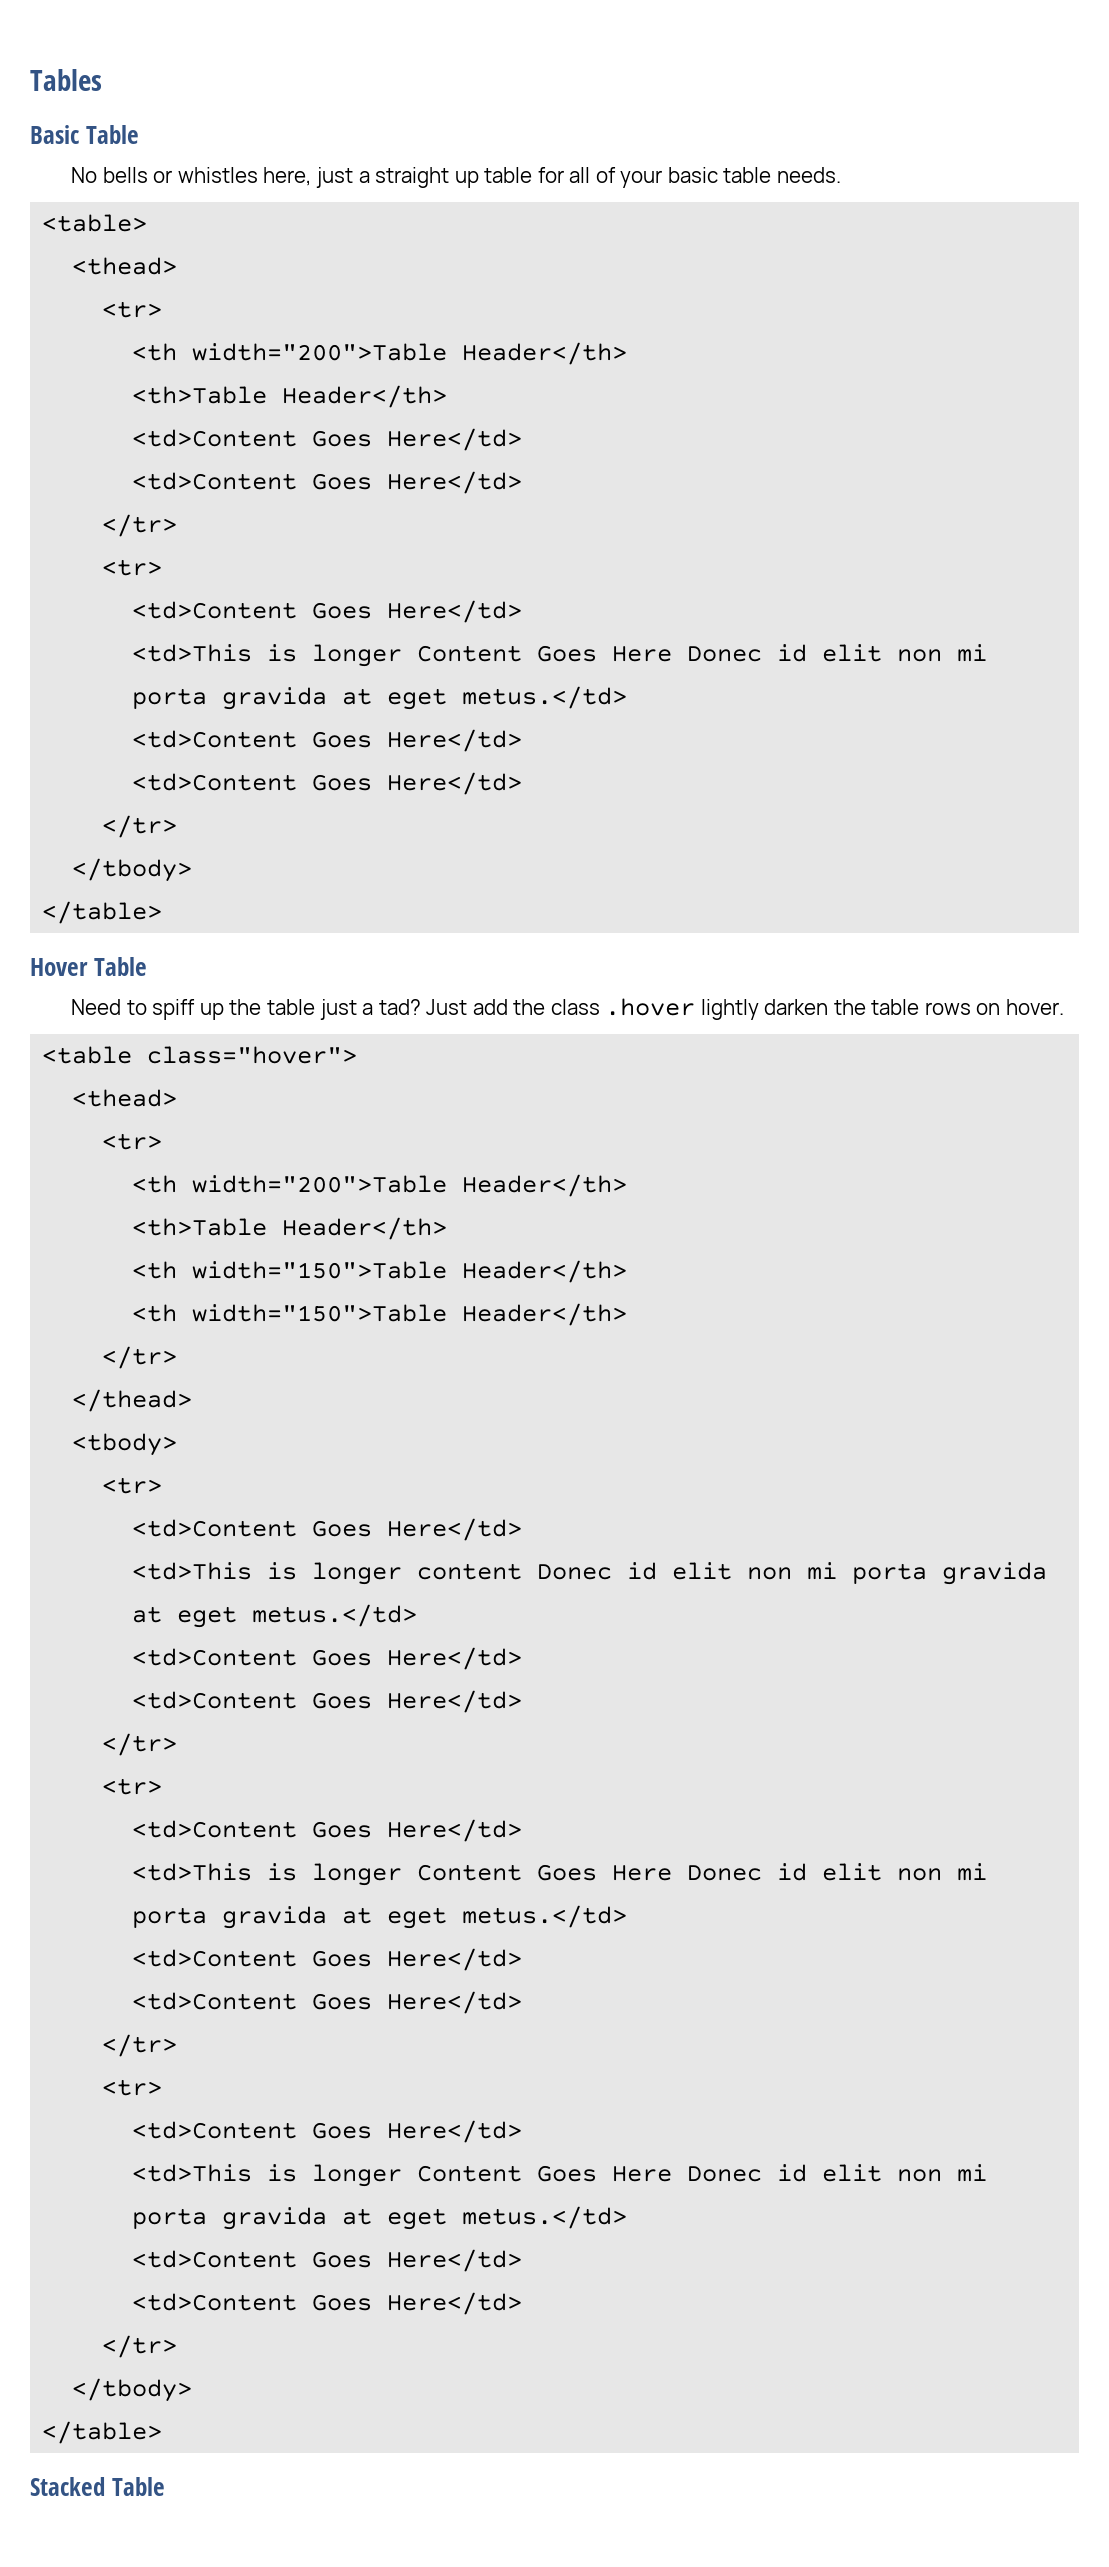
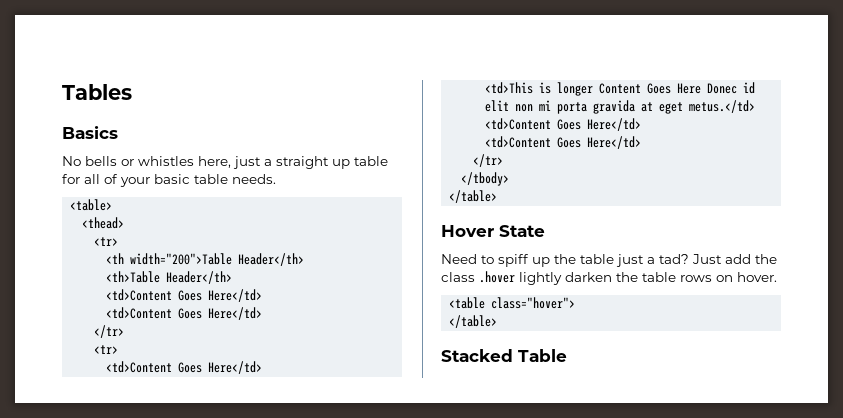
- Basic Table
+ Basics
- Hover Table
+ Hover State
  <table class="hover">
- <thead>
- <tr>
- <th width="200">Table Header</th>
- <th>Table Header</th>
- <th width="150">Table Header</th>
- <th width="150">Table Header</th>
- </tr>
- </thead>
- <tbody>
- <tr>
- <td>Content Goes Here</td>
- <td>This is longer content Donec id elit non mi porta gravida at eget metus.</td>
- <td>Content Goes Here</td>
- <td>Content Goes Here</td>
- </tr>
- <tr>
- <td>Content Goes Here</td>
- <td>This is longer Content Goes Here Donec id elit non mi porta gravida at eget metus.</td>
- <td>Content Goes Here</td>
- <td>Content Goes Here</td>
- </tr>
- <tr>
- <td>Content Goes Here</td>
- <td>This is longer Content Goes Here Donec id elit non mi porta gravida at eget metus.</td>
- <td>Content Goes Here</td>
- <td>Content Goes Here</td>
- </tr>
- </tbody>

